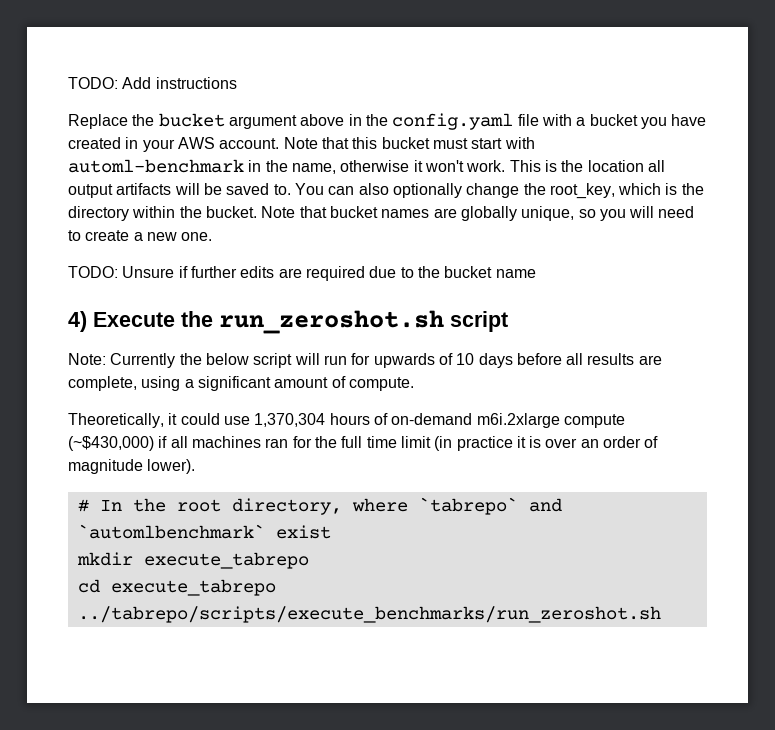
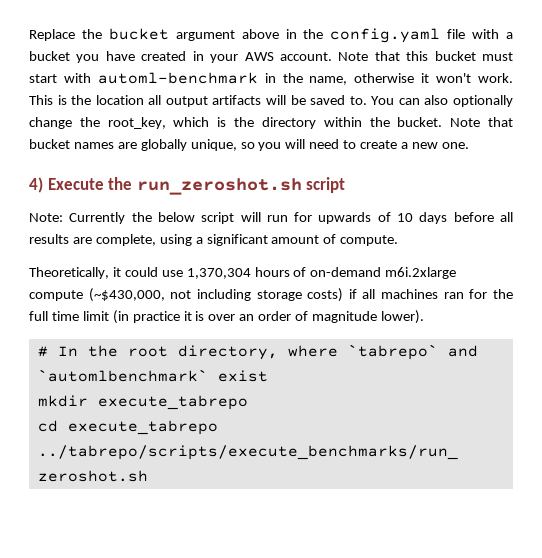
- TODO: Add instructions
- TODO: Unsure if further edits are required due to the bucket name
- Theoretically, it could use 1,370,304 hours of on-demand m6i.2xlarge compute (~$430,000) if all machines ran for the full time limit (in practice it is over an order of magnitude lower).
+ Theoretically, it could use 1,370,304 hours of on-demand m6i.2xlarge compute (~$430,000, not including storage costs) if all machines ran for the full time limit (in practice it is over an order of magnitude lower).

